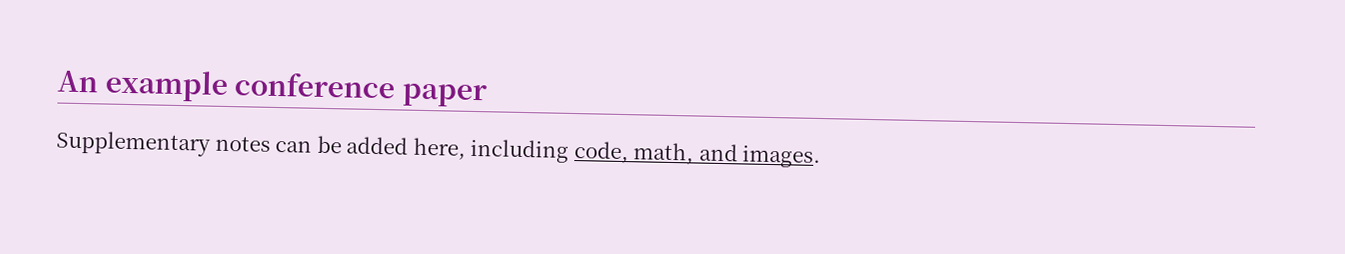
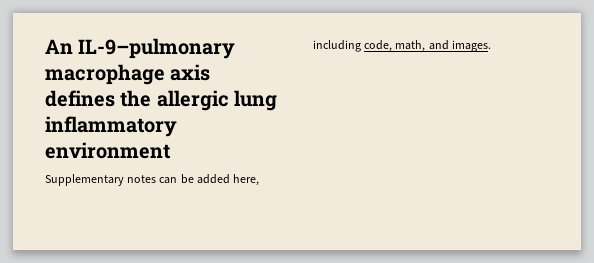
- An example conference paper
+ An IL-9–pulmonary macrophage axis defines the allergic lung inflammatory environment

